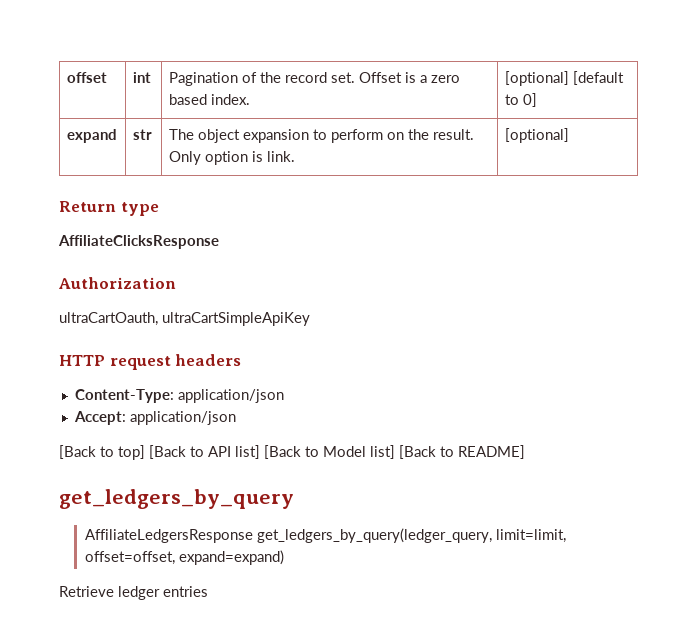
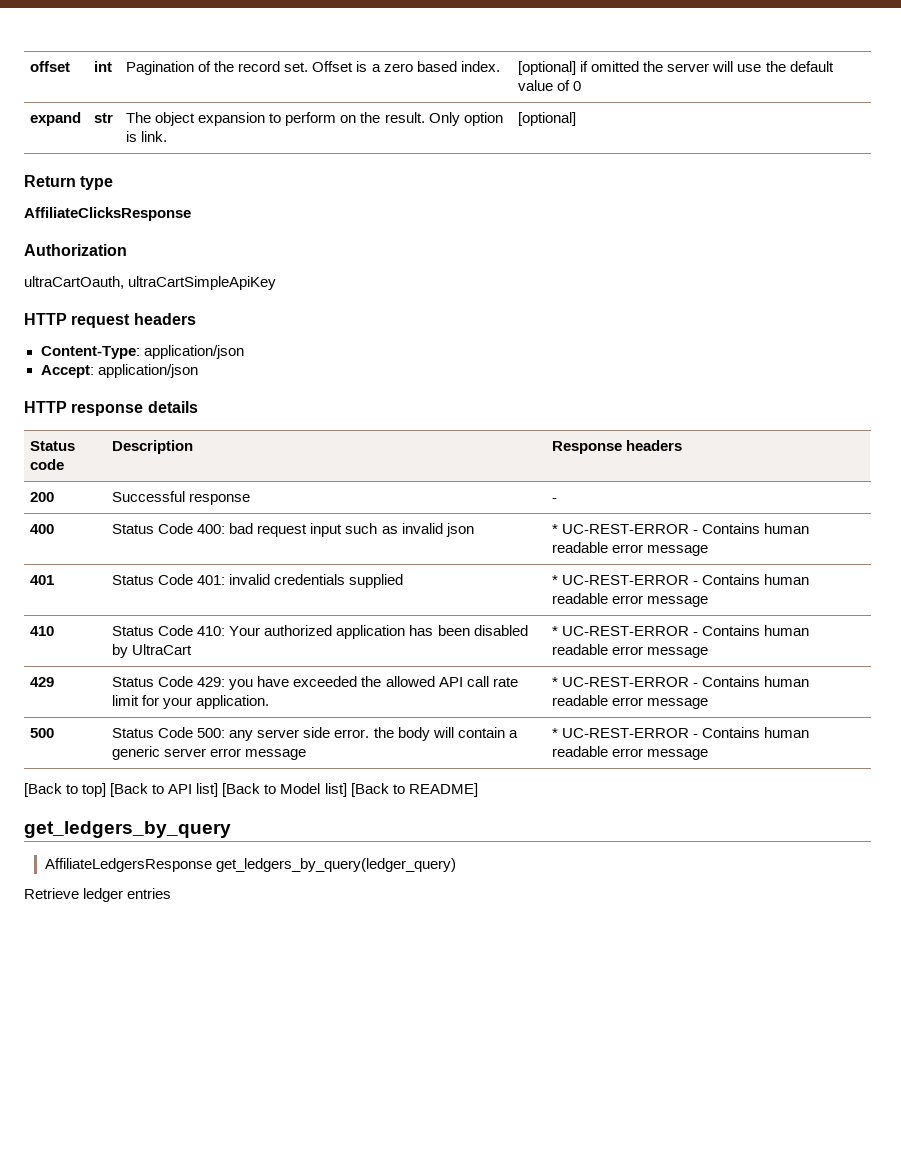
- offset | int | Pagination of the record set. Offset is a zero based index. | [optional] [default to 0]
+ offset | int | Pagination of the record set. Offset is a zero based index. | [optional] if omitted the server will use the default value of 0
+ HTTP response details
+ Status code | Description | Response headers
+ 200 | Successful response | -
+ 400 | Status Code 400: bad request input such as invalid json | * UC-REST-ERROR - Contains human readable error message
+ 401 | Status Code 401: invalid credentials supplied | * UC-REST-ERROR - Contains human readable error message
+ 410 | Status Code 410: Your authorized application has been disabled by UltraCart | * UC-REST-ERROR - Contains human readable error message
+ 429 | Status Code 429: you have exceeded the allowed API call rate limit for your application. | * UC-REST-ERROR - Contains human readable error message
+ 500 | Status Code 500: any server side error. the body will contain a generic server error message | * UC-REST-ERROR - Contains human readable error message
- AffiliateLedgersResponse get_ledgers_by_query(ledger_query, limit=limit, offset=offset, expand=expand)
+ AffiliateLedgersResponse get_ledgers_by_query(ledger_query)

